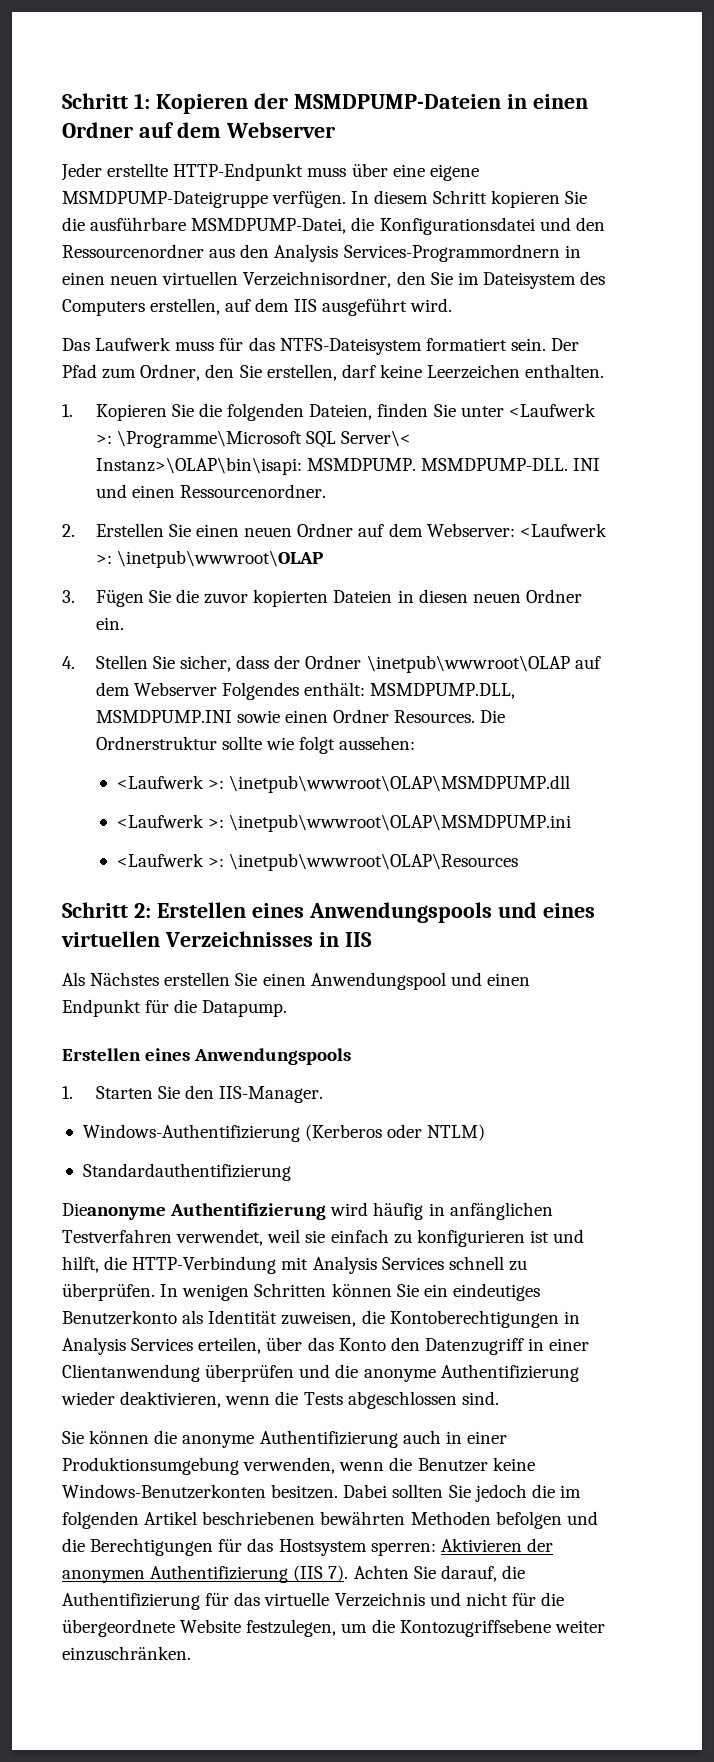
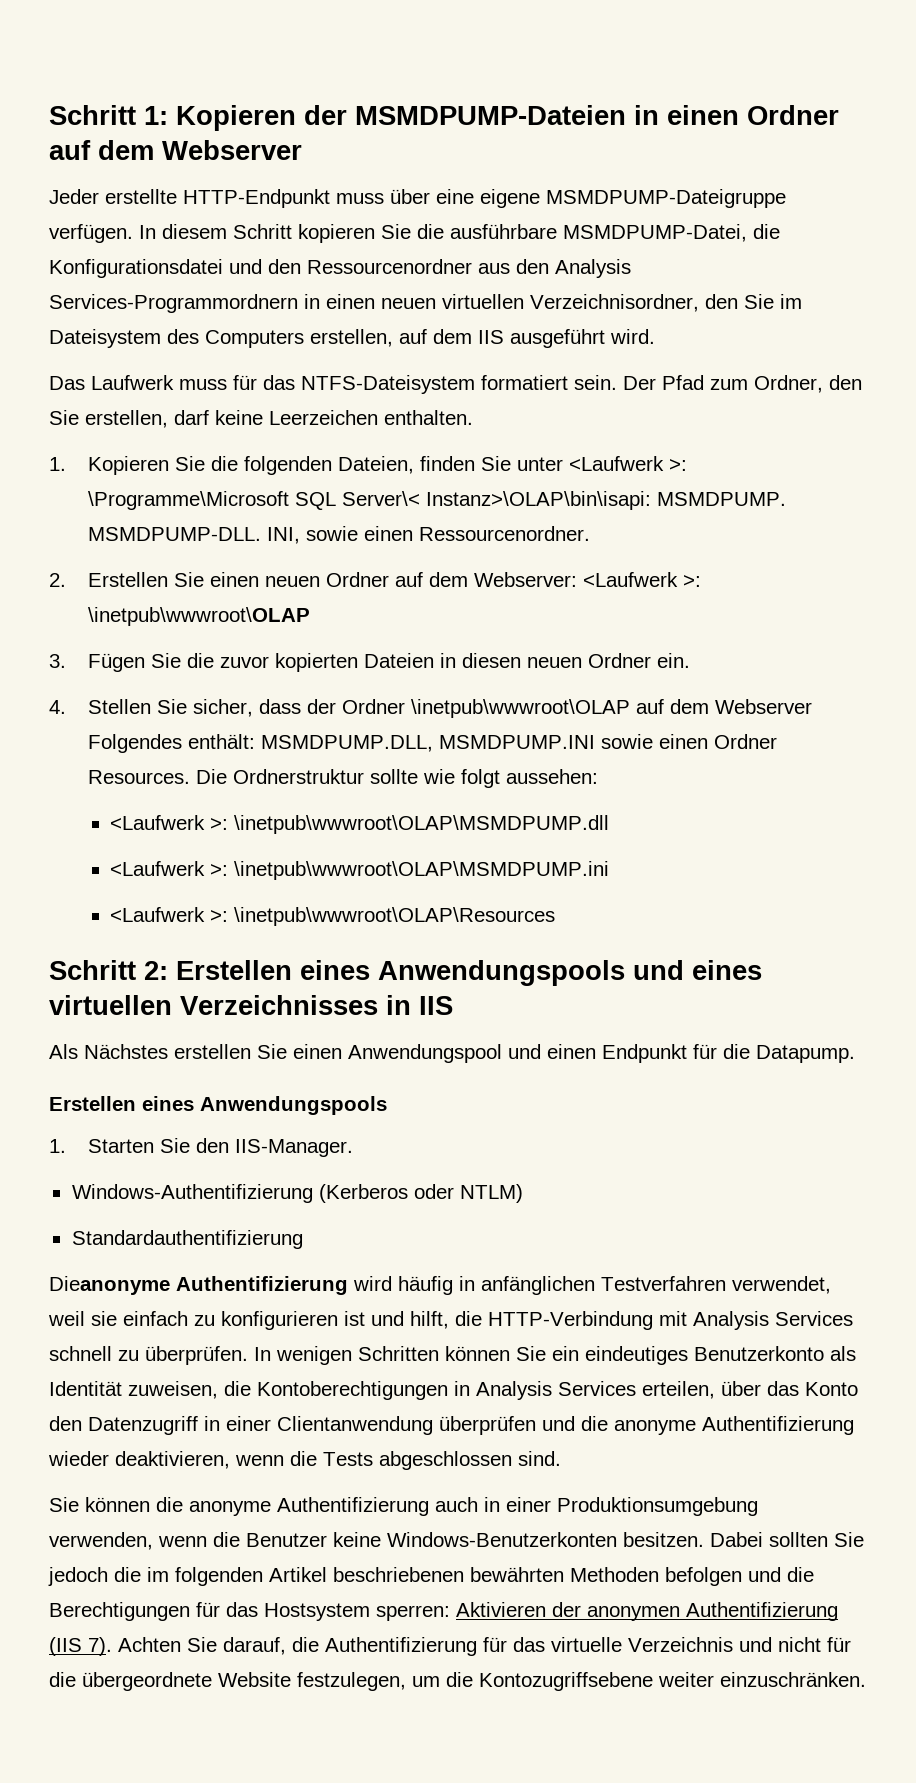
- INI und einen Ressourcenordner.
+ INI, sowie einen Ressourcenordner.

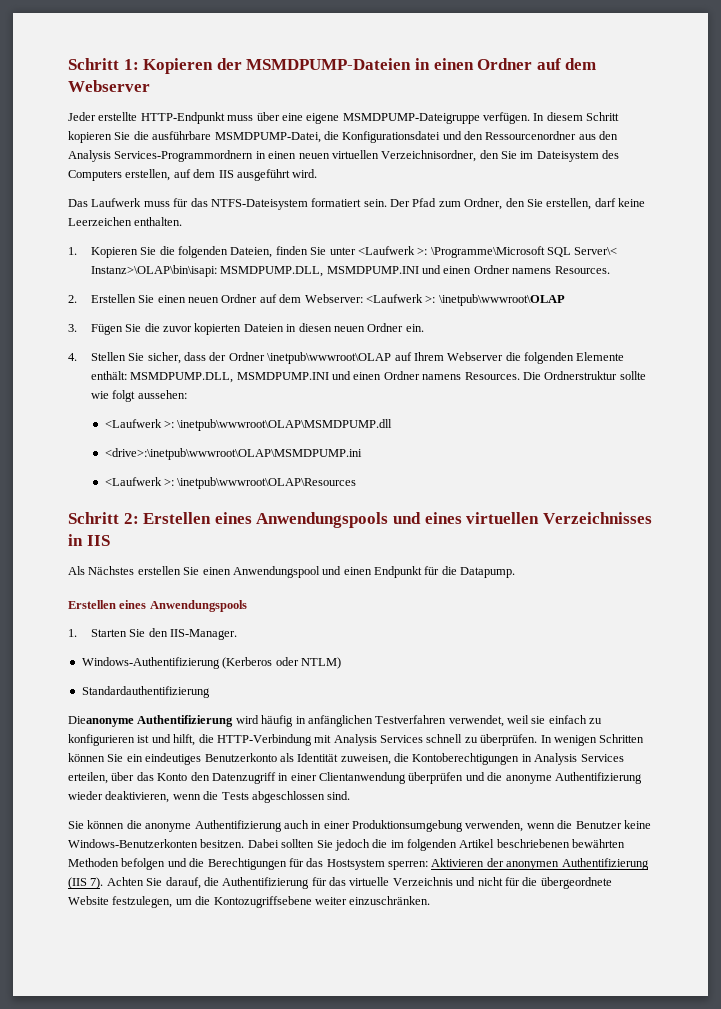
- 1. Kopieren Sie die folgenden Dateien, finden Sie unter <Laufwerk >: \Programme\Microsoft SQL Server\< Instanz>\OLAP\bin\isapi: MSMDPUMP. MSMDPUMP-DLL. INI, sowie einen Ressourcenordner.
+ 1. Kopieren Sie die folgenden Dateien, finden Sie unter <Laufwerk >: \Programme\Microsoft SQL Server\< Instanz>\OLAP\bin\isapi: MSMDPUMP.DLL, MSMDPUMP.INI und einen Ordner namens Resources.
- 4. Stellen Sie sicher, dass der Ordner \inetpub\wwwroot\OLAP auf dem Webserver Folgendes enthält: MSMDPUMP.DLL, MSMDPUMP.INI sowie einen Ordner Resources.
+ 4. Stellen Sie sicher, dass der Ordner \inetpub\wwwroot\OLAP auf Ihrem Webserver die folgenden Elemente enthält: MSMDPUMP.DLL, MSMDPUMP.INI und einen Ordner namens Resources.
- <Laufwerk >: \inetpub\wwwroot\OLAP\MSMDPUMP.ini
+ <drive>:\inetpub\wwwroot\OLAP\MSMDPUMP.ini

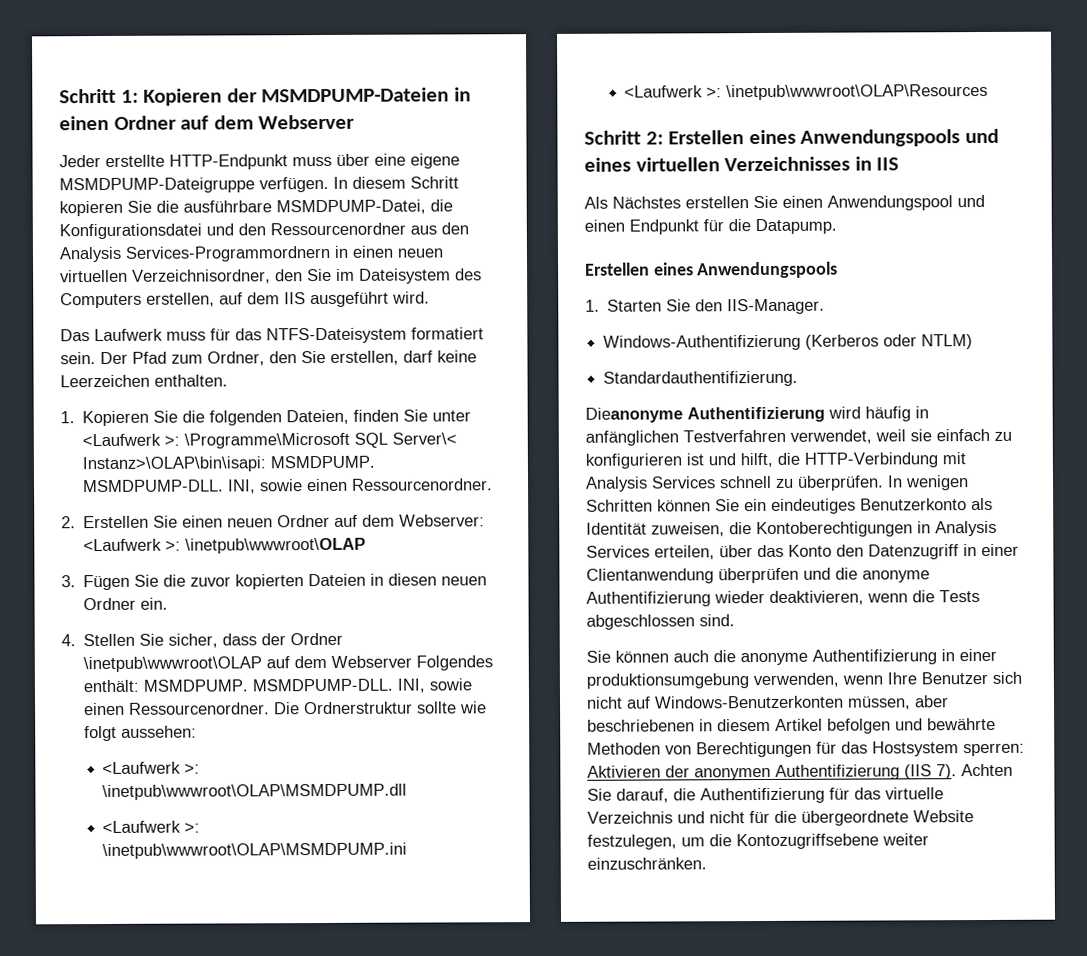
- 1. Kopieren Sie die folgenden Dateien, finden Sie unter <Laufwerk >: \Programme\Microsoft SQL Server\< Instanz>\OLAP\bin\isapi: MSMDPUMP.DLL, MSMDPUMP.INI und einen Ordner namens Resources.
+ 1. Kopieren Sie die folgenden Dateien, finden Sie unter <Laufwerk >: \Programme\Microsoft SQL Server\< Instanz>\OLAP\bin\isapi: MSMDPUMP. MSMDPUMP-DLL. INI, sowie einen Ressourcenordner.
- 4. Stellen Sie sicher, dass der Ordner \inetpub\wwwroot\OLAP auf Ihrem Webserver die folgenden Elemente enthält: MSMDPUMP.DLL, MSMDPUMP.INI und einen Ordner namens Resources.
+ 4. Stellen Sie sicher, dass der Ordner \inetpub\wwwroot\OLAP auf dem Webserver Folgendes enthält: MSMDPUMP. MSMDPUMP-DLL. INI, sowie einen Ressourcenordner.
- <drive>:\inetpub\wwwroot\OLAP\MSMDPUMP.ini
+ <Laufwerk >: \inetpub\wwwroot\OLAP\MSMDPUMP.ini
- Standardauthentifizierung
+ Standardauthentifizierung.
- Sie können die anonyme Authentifizierung auch in einer Produktionsumgebung verwenden, wenn die Benutzer keine Windows-Benutzerkonten besitzen. Dabei sollten Sie jedoch die im folgenden Artikel beschriebenen bewährten Methoden befolgen und die Berechtigungen für das Hostsystem sperren: Aktivieren der anonymen Authentifizierung (IIS 7).
+ Sie können auch die anonyme Authentifizierung in einer produktionsumgebung verwenden, wenn Ihre Benutzer sich nicht auf Windows-Benutzerkonten müssen, aber beschriebenen in diesem Artikel befolgen und bewährte Methoden von Berechtigungen für das Hostsystem sperren: Aktivieren der anonymen Authentifizierung (IIS 7).

